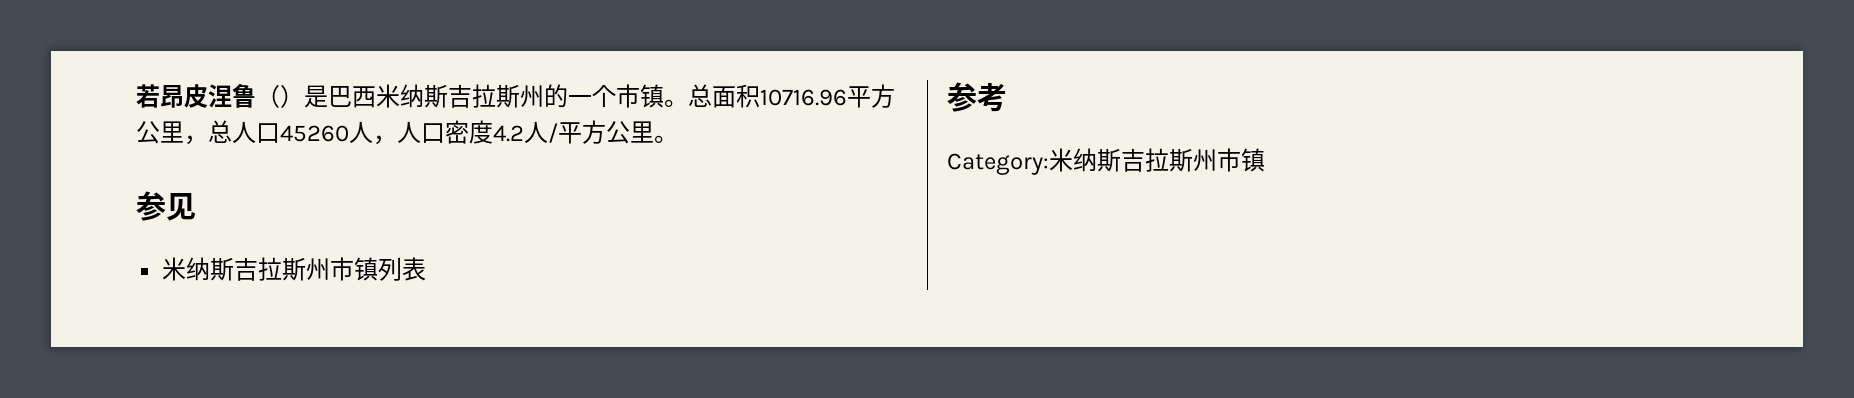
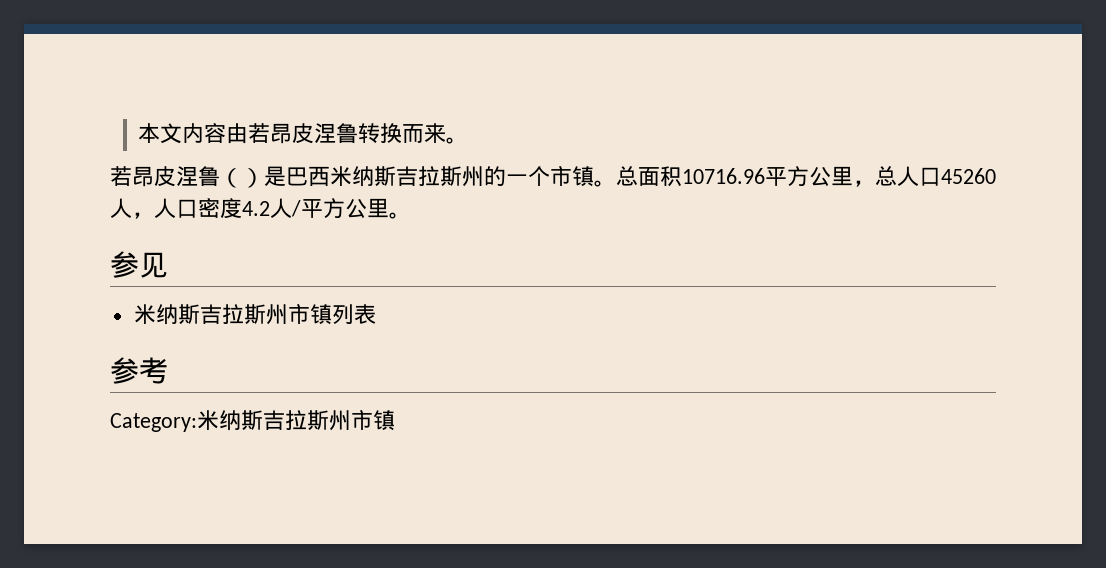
+ 本文内容由若昂皮涅鲁转换而来。

